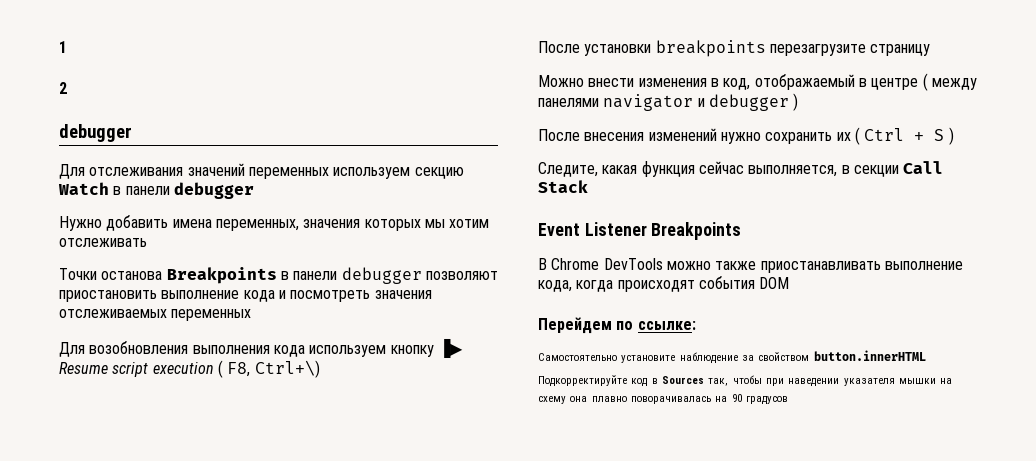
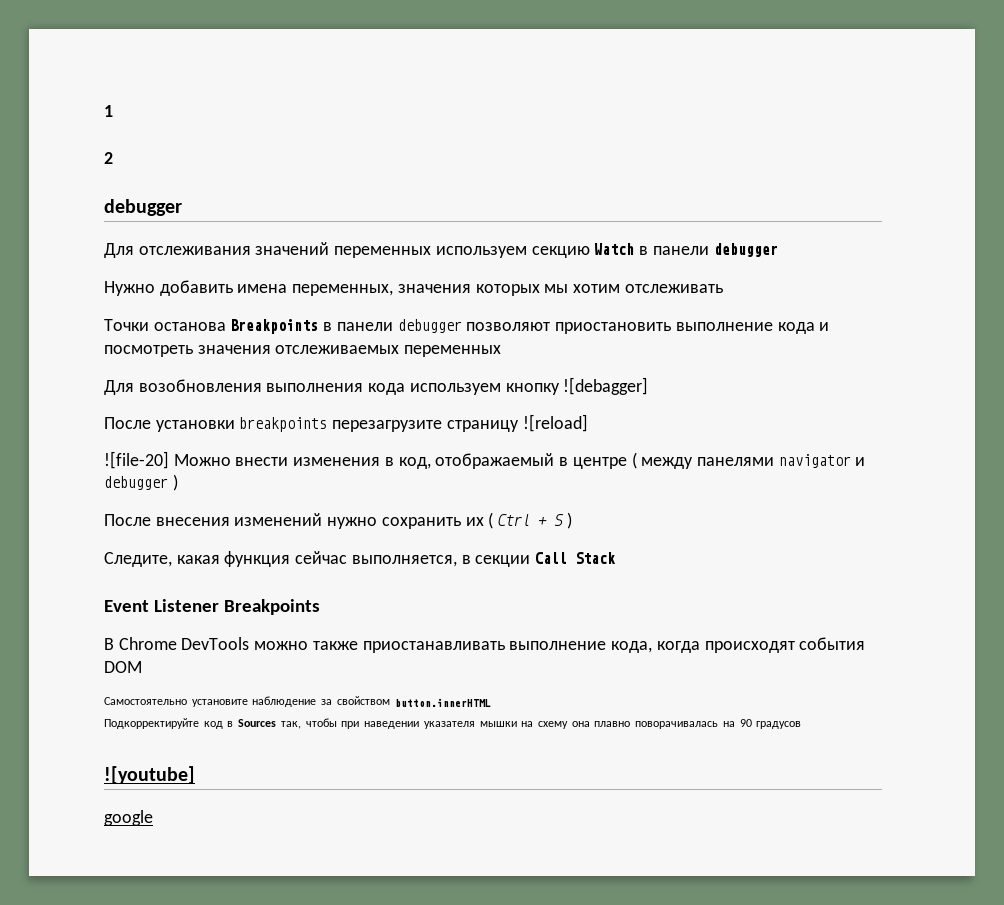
- Для возобновления выполнения кода используем кнопку ▐▶ Resume script execution ( F8, Ctrl+\)
+ Для возобновления выполнения кода используем кнопку ![debagger]
- После установки breakpoints перезагрузите страницу
- Можно внести изменения в код, отображаемый в центре ( между панелями navigator и debugger )
+ После установки breakpoints перезагрузите страницу ![reload]
+ ![file-20] Можно внести изменения в код, отображаемый в центре ( между панелями navigator и debugger )
- Перейдем по ссылке:
+ ![youtube]
+ google

